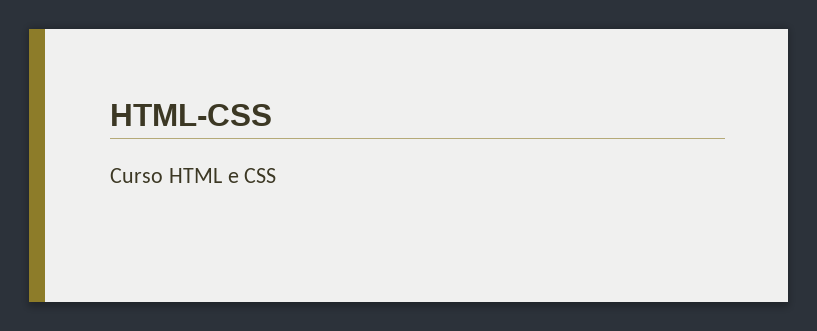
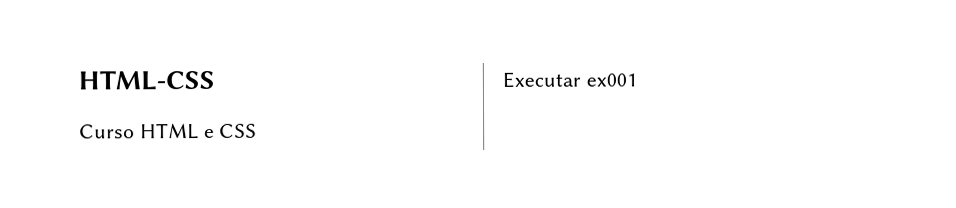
+ Executar ex001

